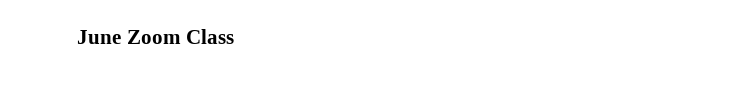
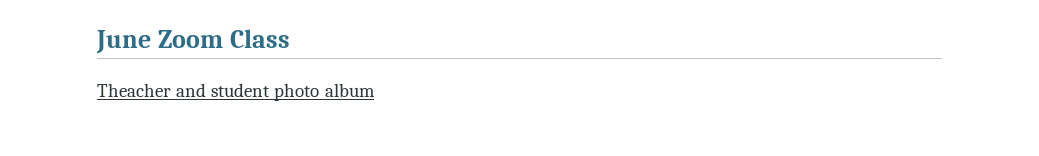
+ Theacher and student photo album

